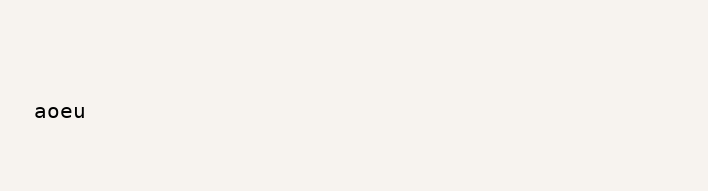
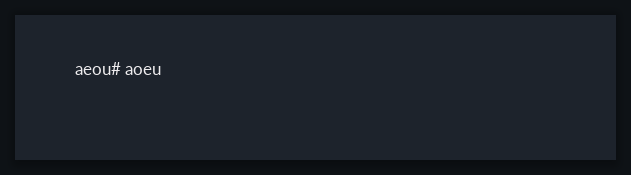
- aoeu
+ aeou# aoeu

